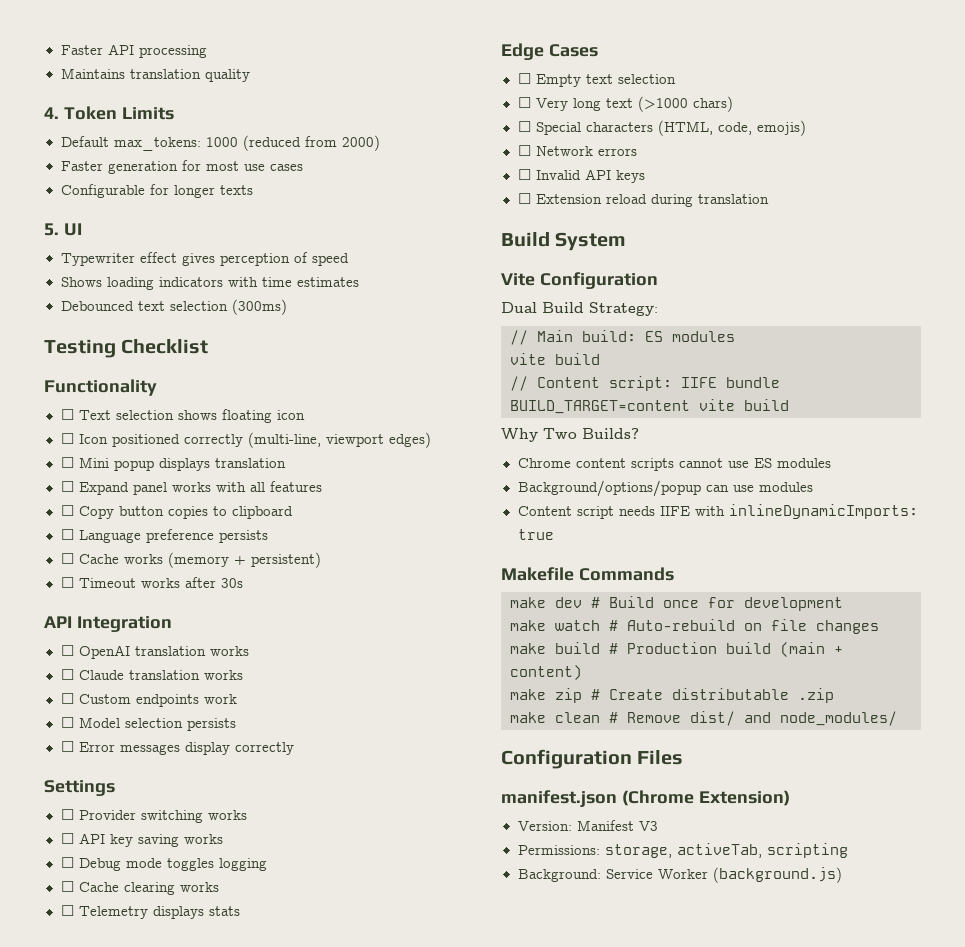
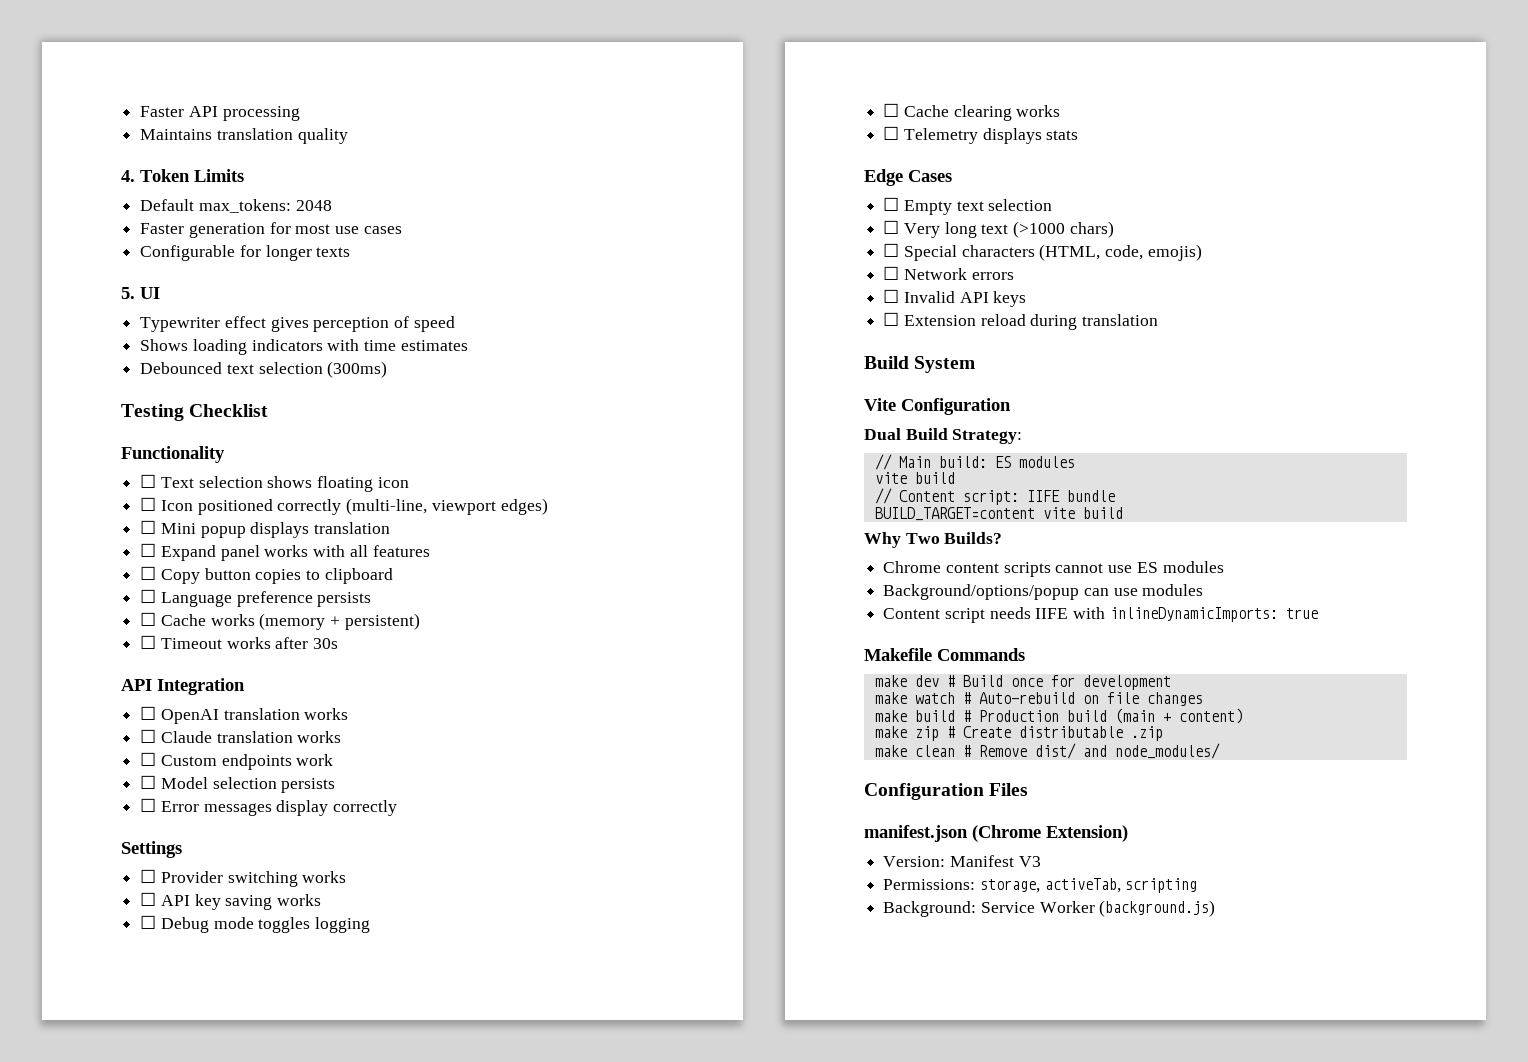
- Default max_tokens: 1000 (reduced from 2000)
+ Default max_tokens: 2048

